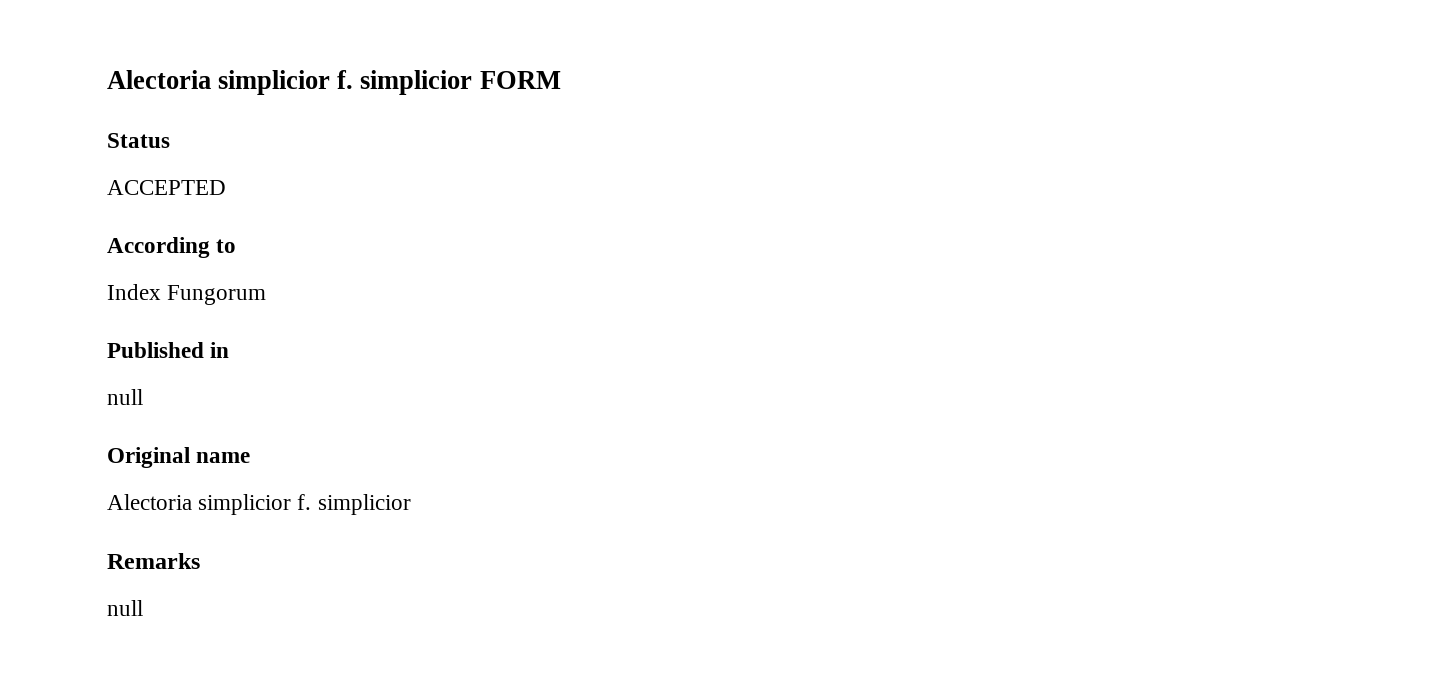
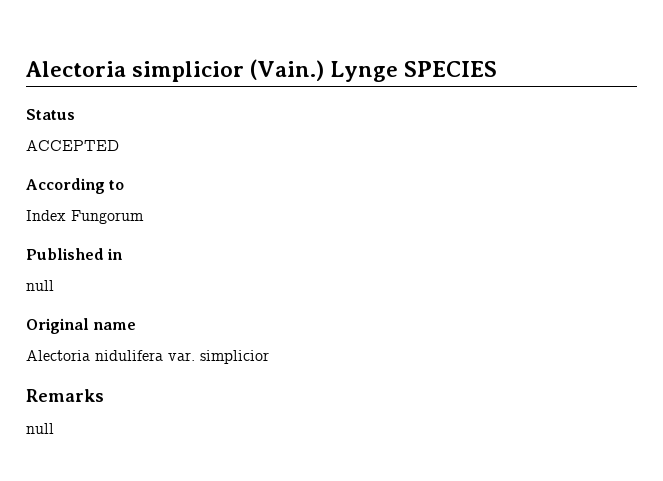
- Alectoria simplicior f. simplicior FORM
+ Alectoria simplicior (Vain.) Lynge SPECIES
  Original name
- Alectoria simplicior f. simplicior
+ Alectoria nidulifera var. simplicior

